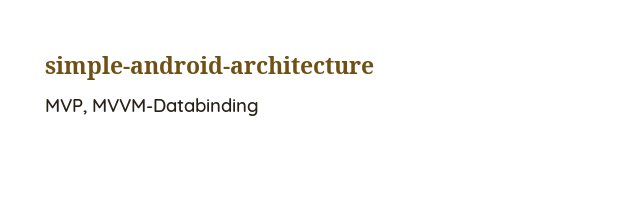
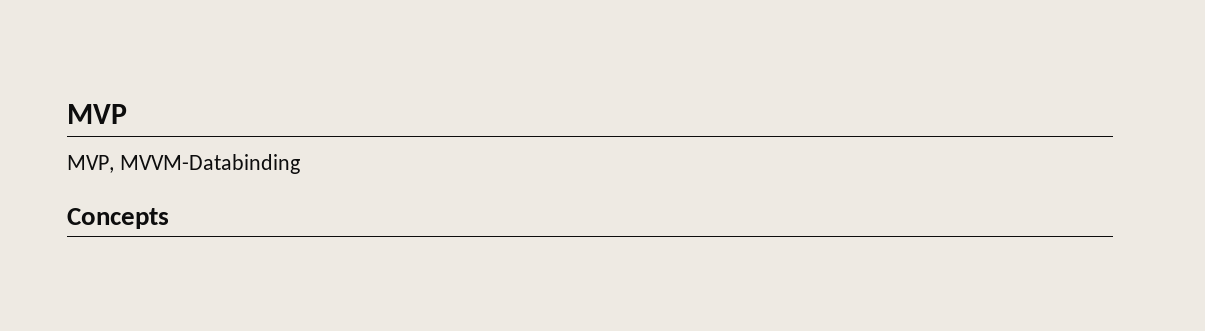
- simple-android-architecture
+ MVP
+ Concepts

